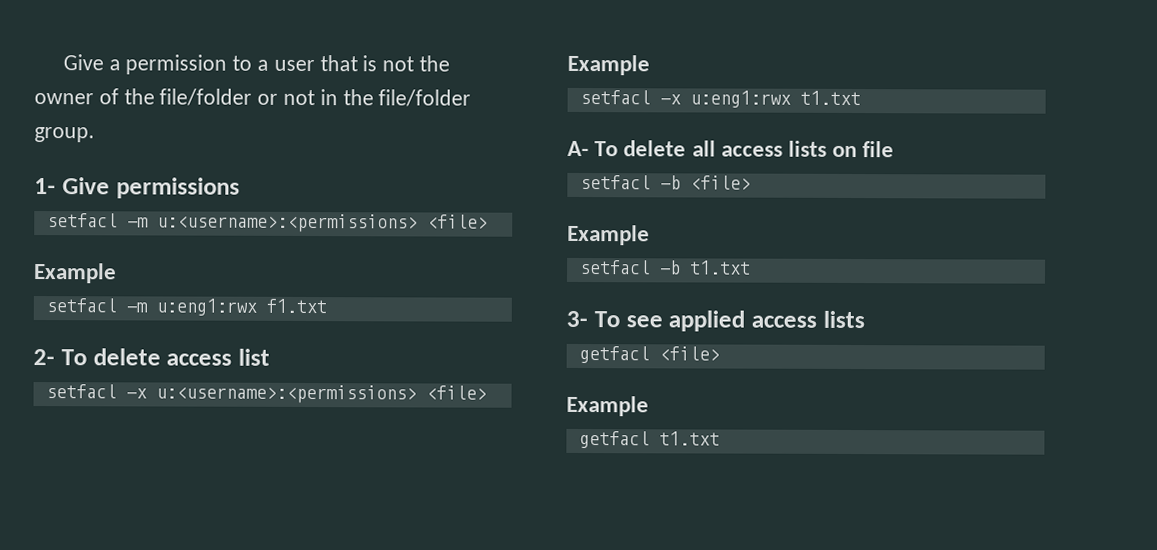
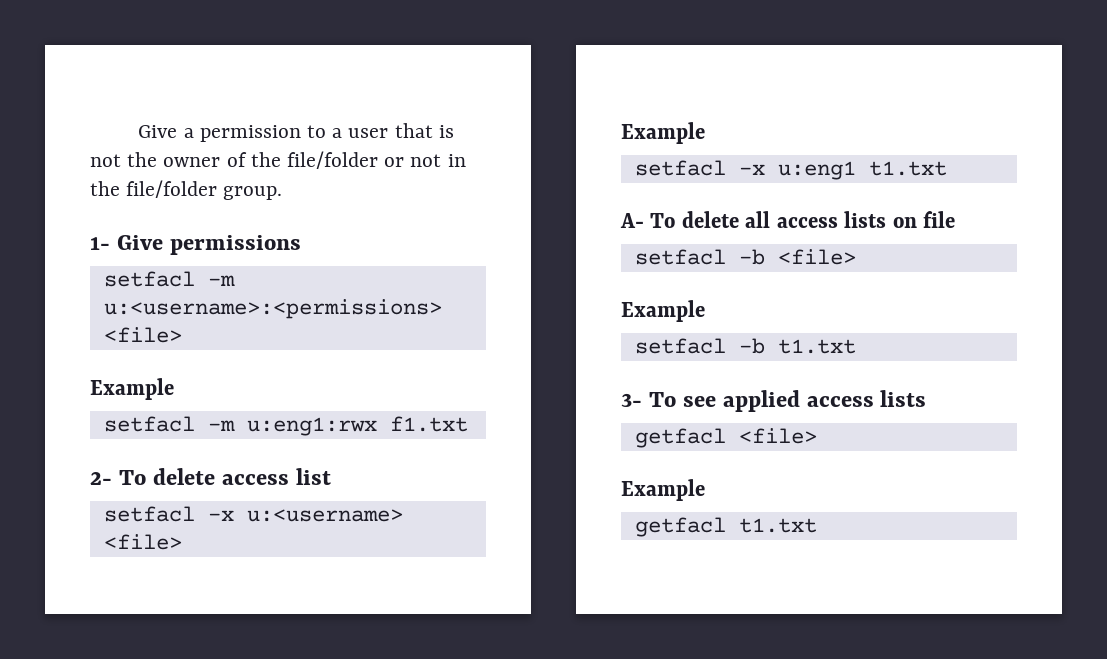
- setfacl -x u:<username>:<permissions> <file>
+ setfacl -x u:<username> <file>
- setfacl -x u:eng1:rwx t1.txt
+ setfacl -x u:eng1 t1.txt

